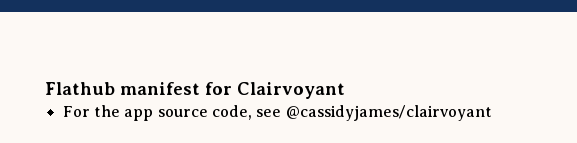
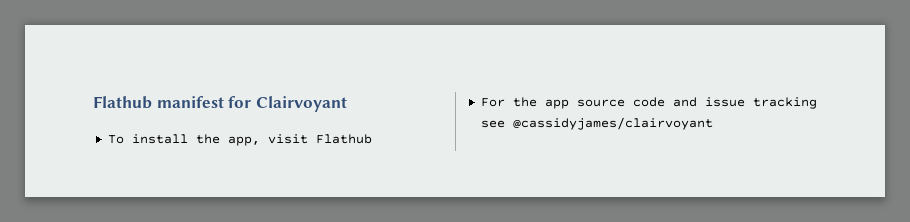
+ To install the app, visit Flathub
- For the app source code, see @cassidyjames/clairvoyant
+ For the app source code and issue tracking see @cassidyjames/clairvoyant

